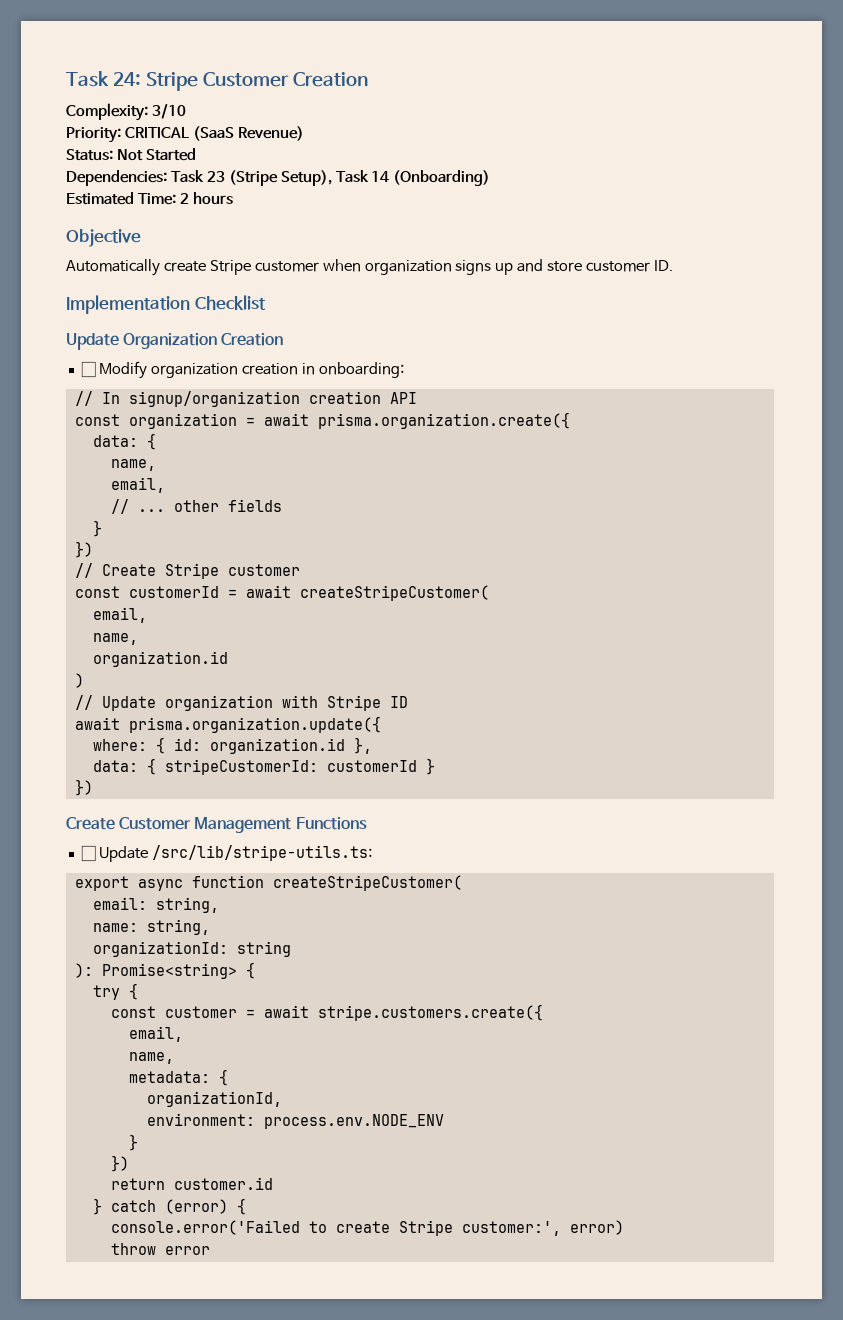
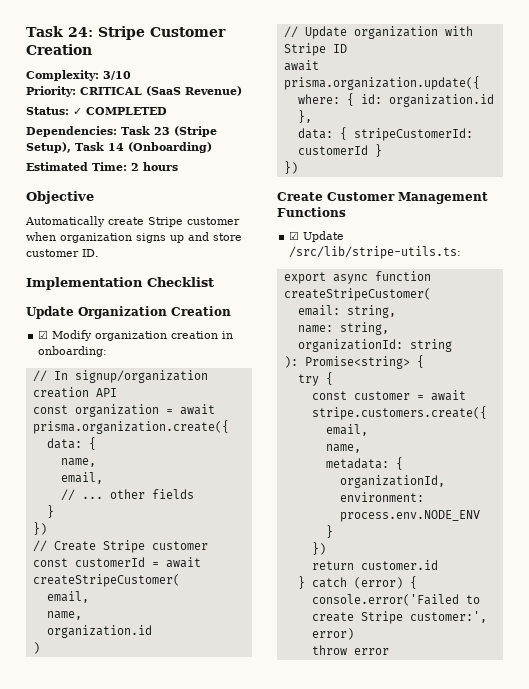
- Status: Not Started
+ Status: ✓ COMPLETED
- ☐ Modify organization creation in onboarding:
+ ☑ Modify organization creation in onboarding:
- ☐ Update /src/lib/stripe-utils.ts:
+ ☑ Update /src/lib/stripe-utils.ts:

